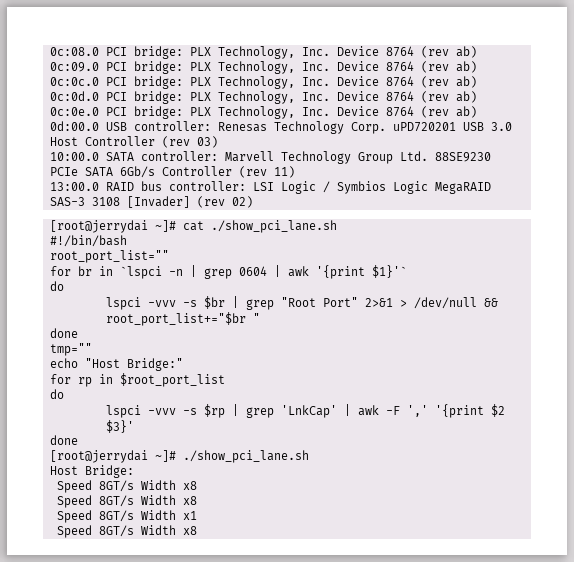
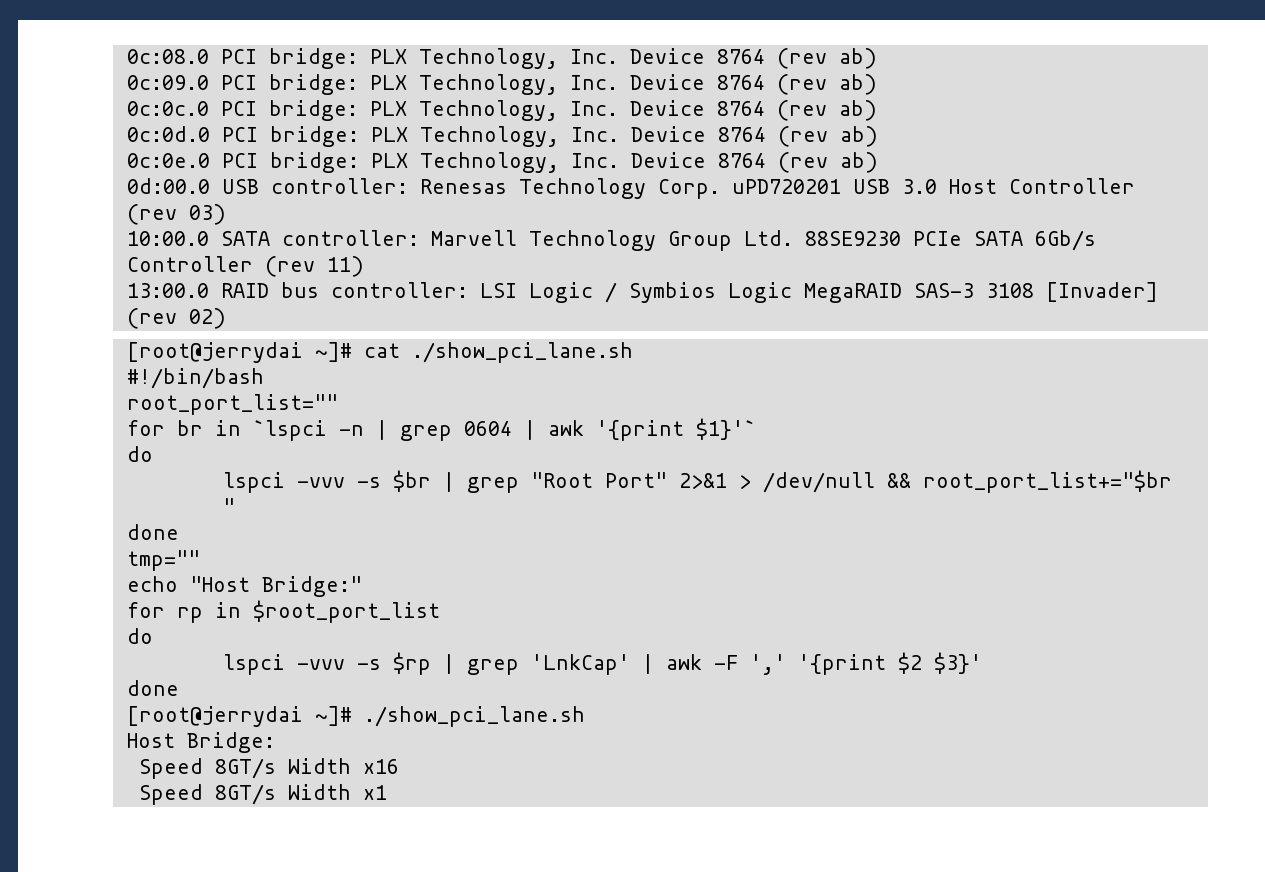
  Host Bridge:
- Speed 8GT/s Width x8
- Speed 8GT/s Width x8
+ Speed 8GT/s Width x16
  Speed 8GT/s Width x1
- Speed 8GT/s Width x8

